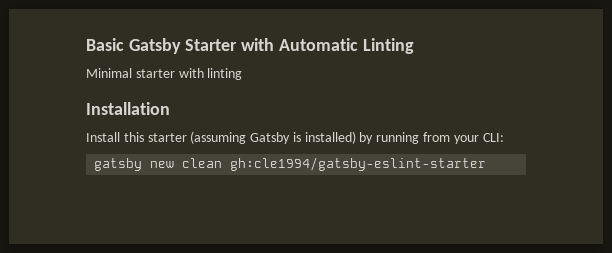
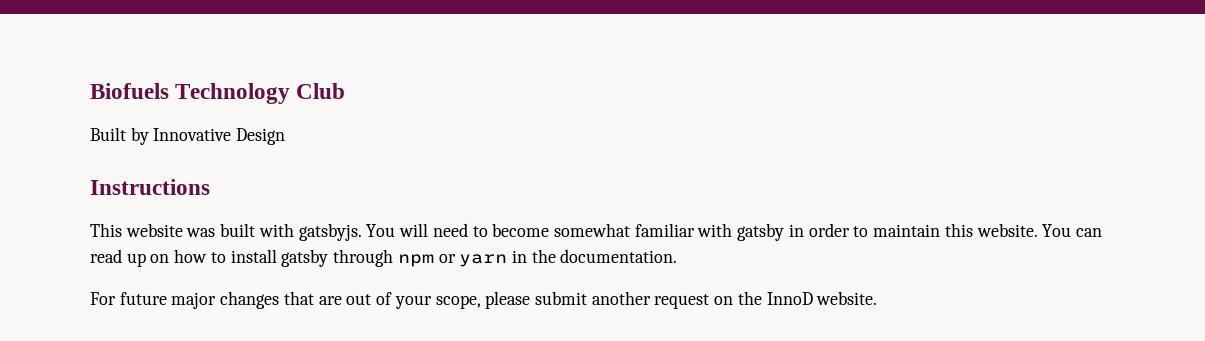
- Basic Gatsby Starter with Automatic Linting
- Minimal starter with linting
- Installation
- Install this starter (assuming Gatsby is installed) by running from your CLI:
- gatsby new clean gh:cle1994/gatsby-eslint-starter
+ Biofuels Technology Club
+ Built by Innovative Design
+ Instructions
+ This website was built with gatsbyjs. You will need to become somewhat familiar with gatsby in order to maintain this website. You can read up on how to install gatsby through npm or yarn in the documentation.
+ For future major changes that are out of your scope, please submit another request on the InnoD website.

